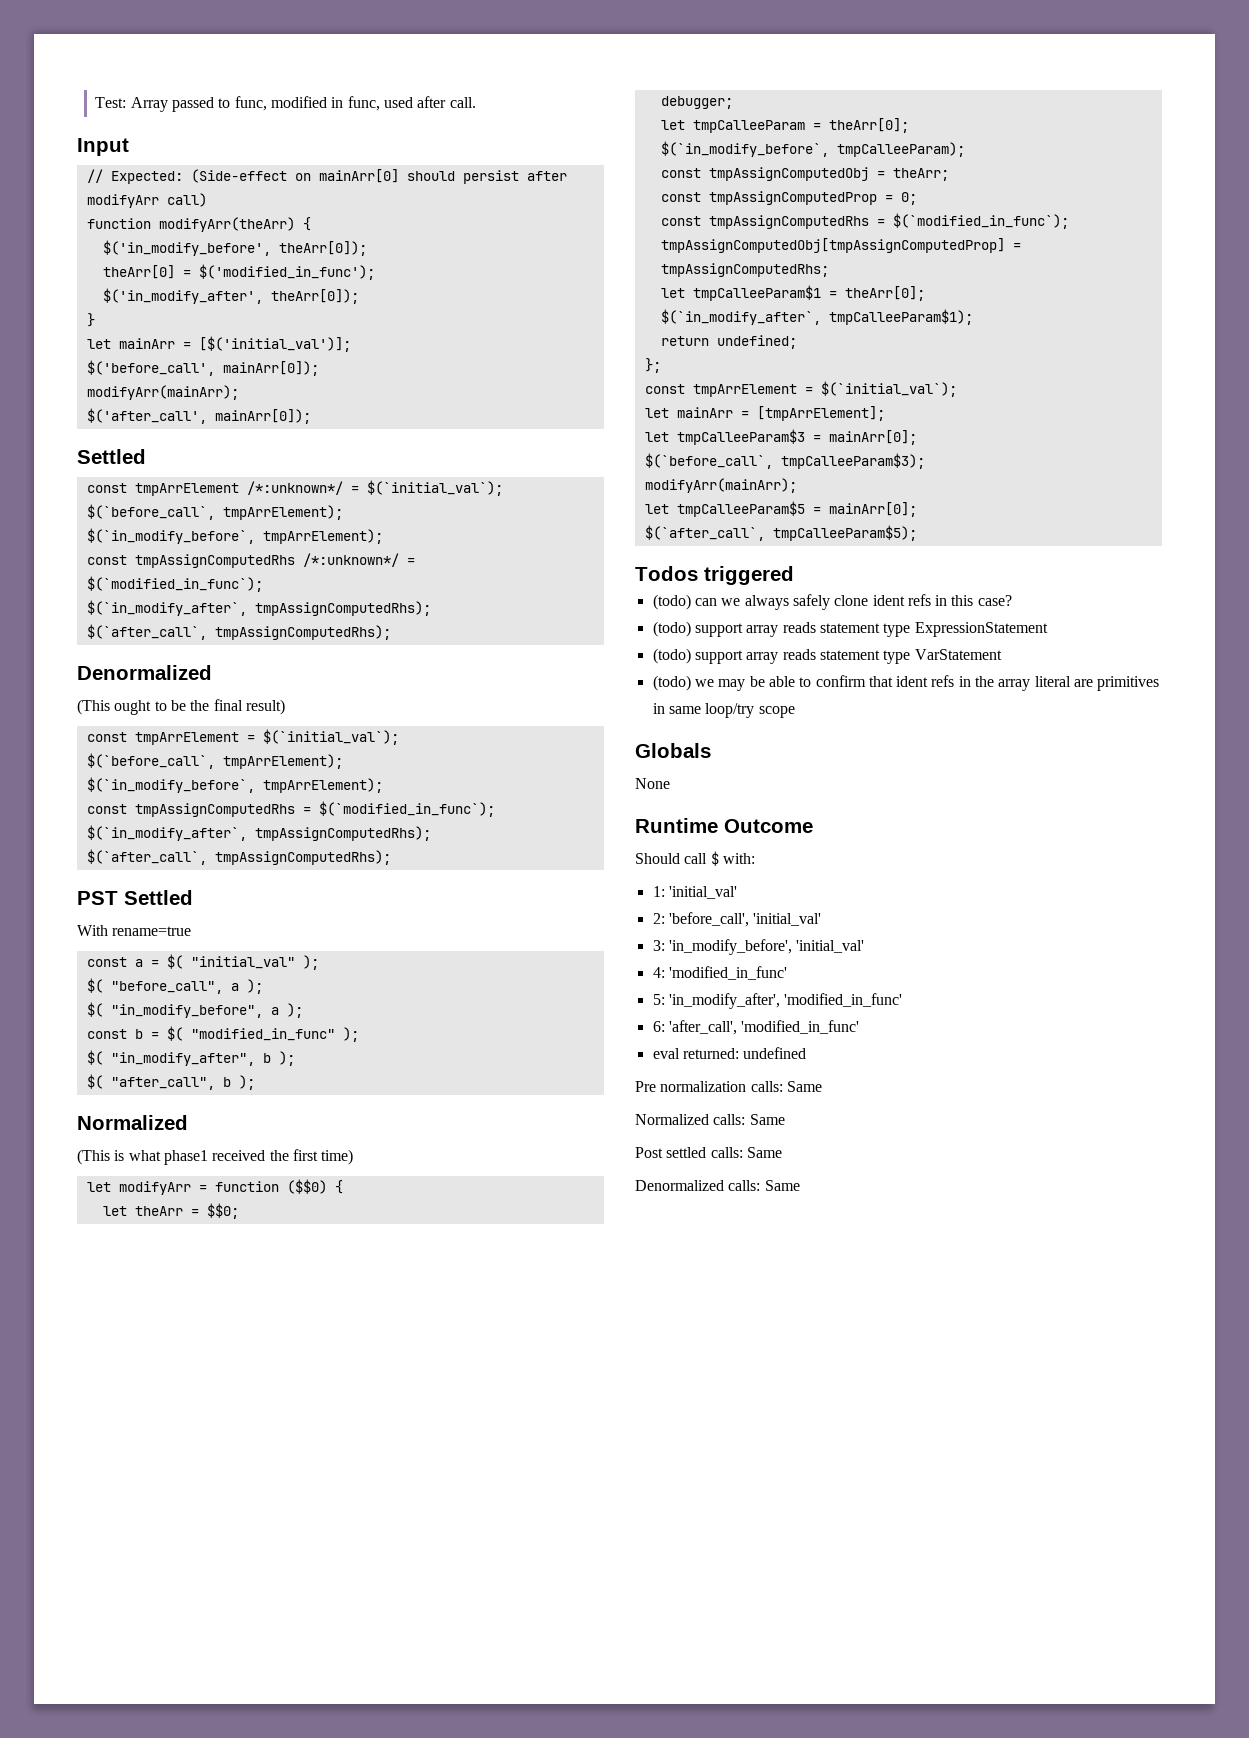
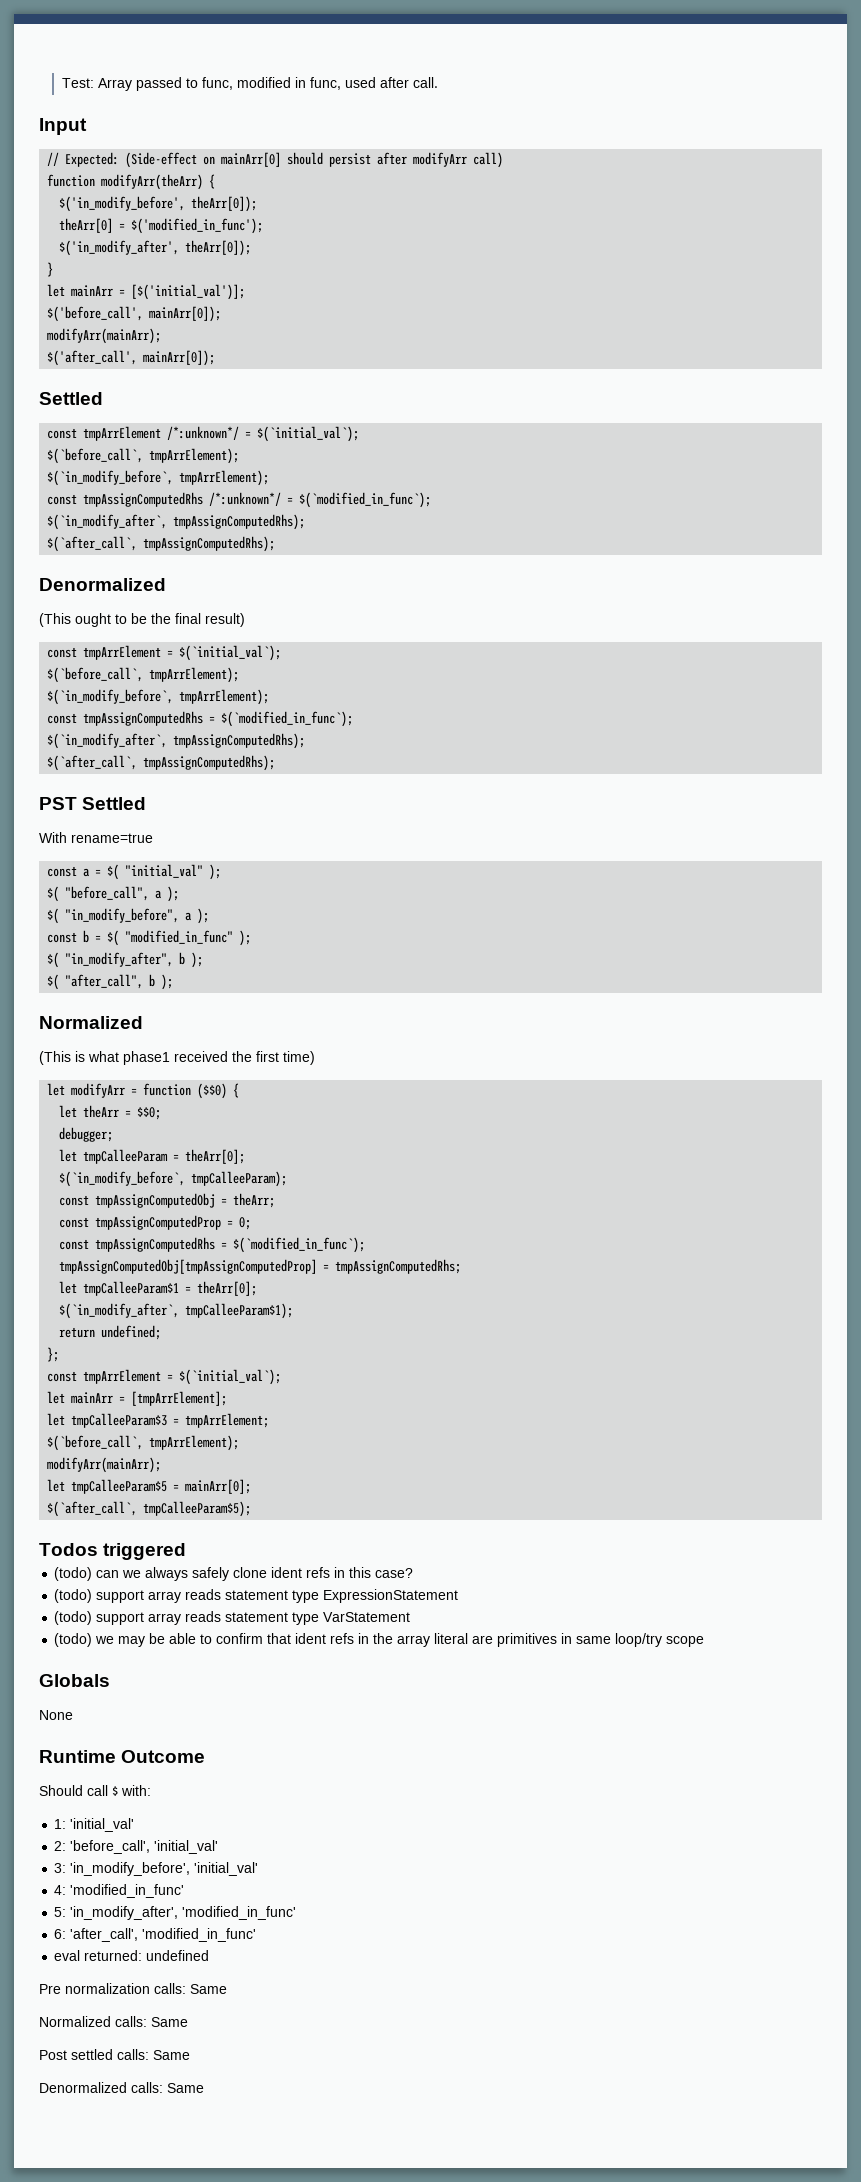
- let tmpCalleeParam$3 = mainArr[0];
- $(`before_call`, tmpCalleeParam$3);
+ let tmpCalleeParam$3 = tmpArrElement;
+ $(`before_call`, tmpArrElement);

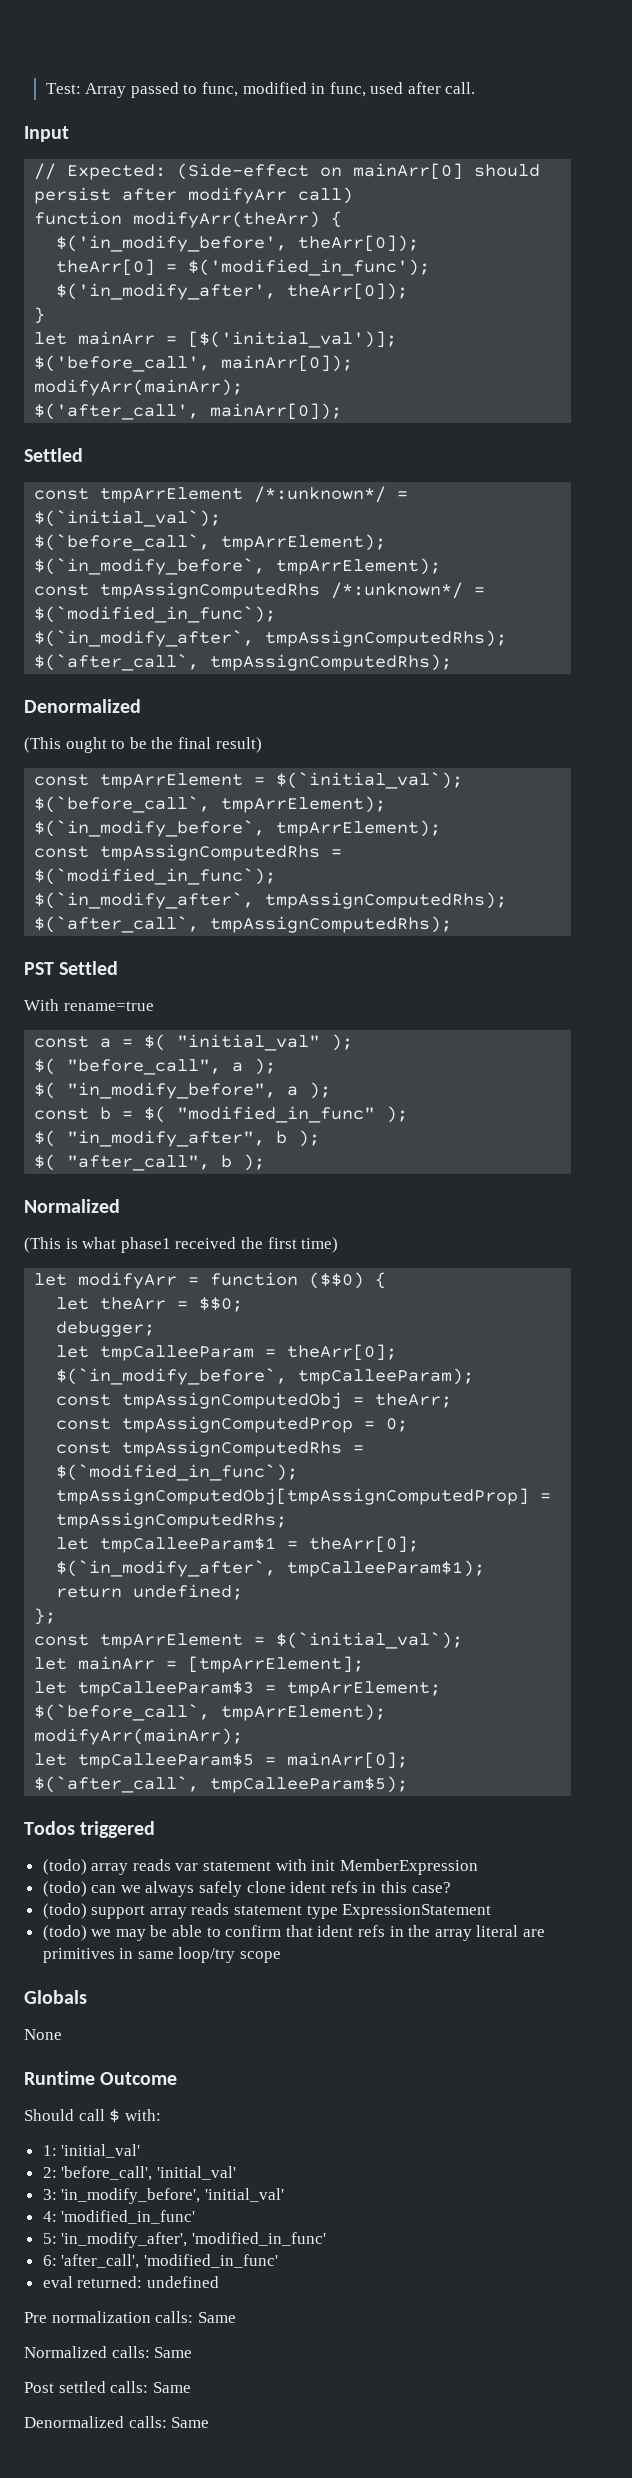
+ (todo) array reads var statement with init MemberExpression
- (todo) support array reads statement type VarStatement

